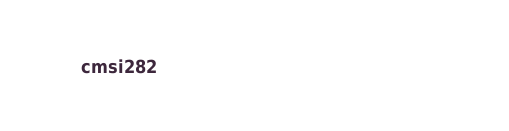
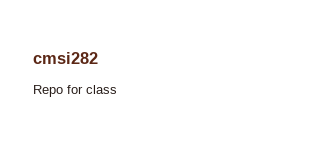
+ Repo for class

